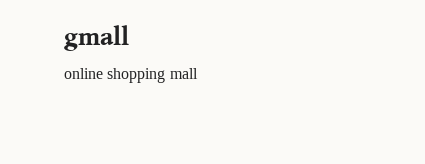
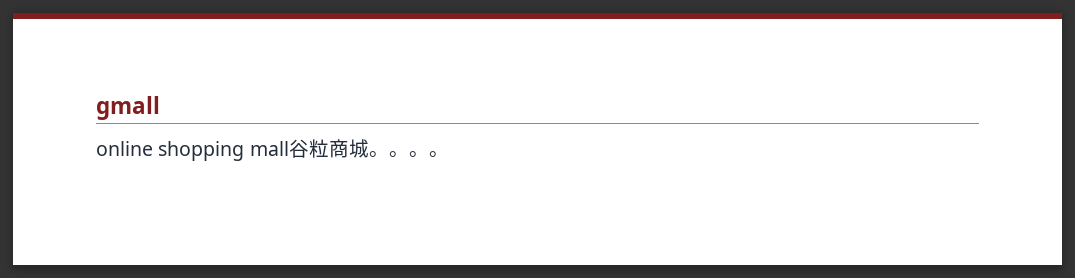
- online shopping mall
+ online shopping mall谷粒商城。。。。

